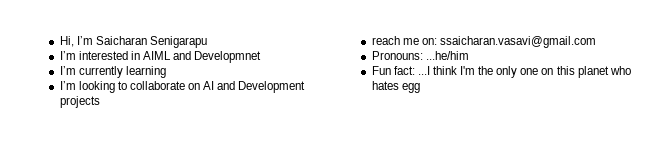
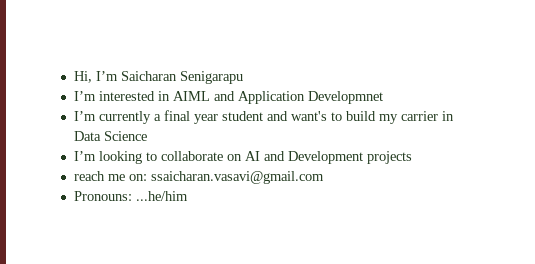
- I’m interested in AIML and Developmnet
+ I’m interested in AIML and Application Developmnet
- I’m currently learning
+ I’m currently a final year student and want's to build my carrier in Data Science
- Fun fact: ...I think I'm the only one on this planet who hates egg

